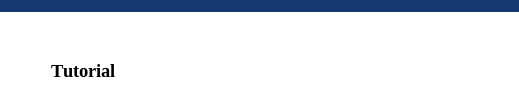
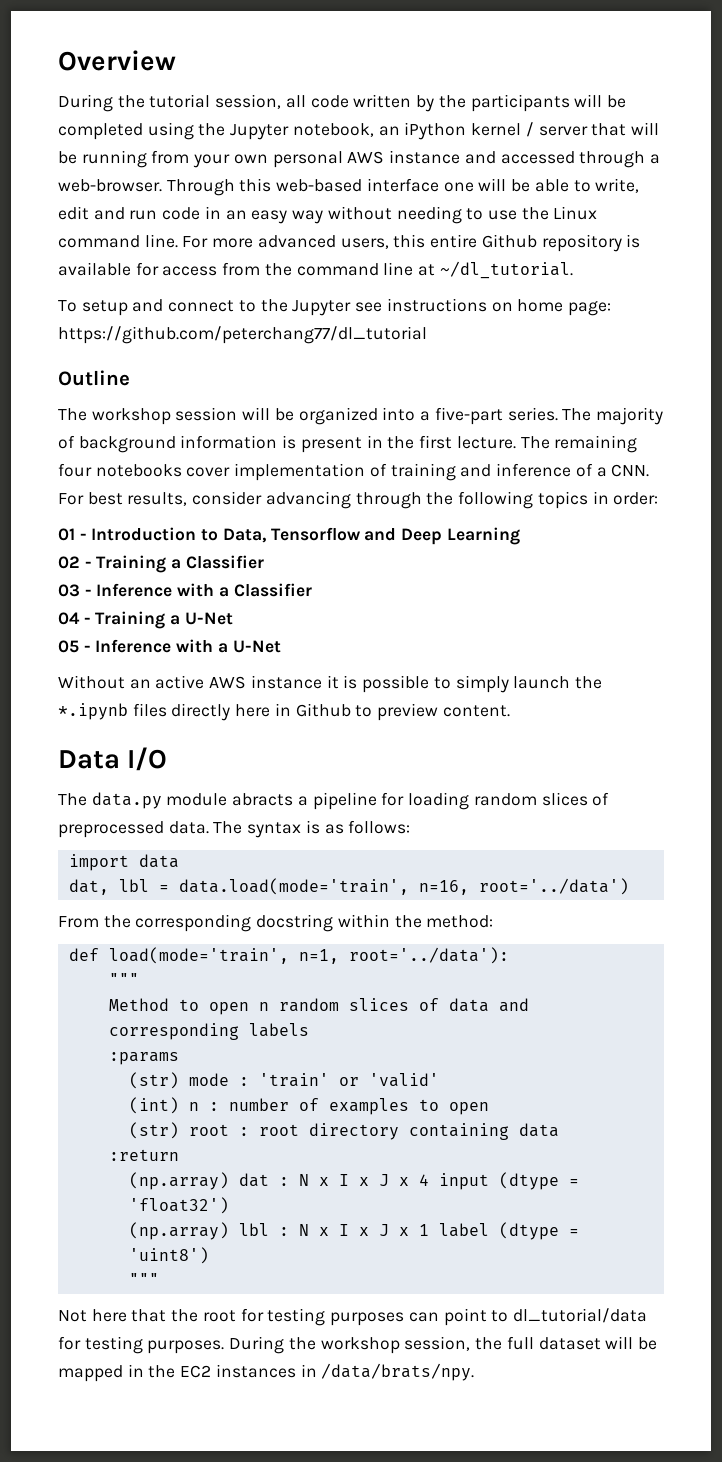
- Tutorial
+ Overview
+ During the tutorial session, all code written by the participants will be completed using the Jupyter notebook, an iPython kernel / server that will be running from your own personal AWS instance and accessed through a web-browser. Through this web-based interface one will be able to write, edit and run code in an easy way without needing to use the Linux command line. For more advanced users, this entire Github repository is available for access from the command line at ~/dl_tutorial.
+ To setup and connect to the Jupyter see instructions on home page: https://github.com/peterchang77/dl_tutorial
+ Outline
+ The workshop session will be organized into a five-part series. The majority of background information is present in the first lecture. The remaining four notebooks cover implementation of training and inference of a CNN. For best results, consider advancing through the following topics in order:
+ 01 - Introduction to Data, Tensorflow and Deep Learning
+ 02 - Training a Classifier
+ 03 - Inference with a Classifier
+ 04 - Training a U-Net
+ 05 - Inference with a U-Net
+ Without an active AWS instance it is possible to simply launch the *.ipynb files directly here in Github to preview content.
+ Data I/O
+ The data.py module abracts a pipeline for loading random slices of preprocessed data. The syntax is as follows:
+ import data
+ dat, lbl = data.load(mode='train', n=16, root='../data')
+ From the corresponding docstring within the method:
+ def load(mode='train', n=1, root='../data'):
+ """
+ Method to open n random slices of data and corresponding labels
+ :params
+ (str) mode : 'train' or 'valid'
+ (int) n : number of examples to open
+ (str) root : root directory containing data
+ :return
+ (np.array) dat : N x I x J x 4 input (dtype = 'float32')
+ (np.array) lbl : N x I x J x 1 label (dtype = 'uint8')
+ """
+ Not here that the root for testing purposes can point to dl_tutorial/data for testing purposes. During the workshop session, the full dataset will be mapped in the EC2 instances in /data/brats/npy.

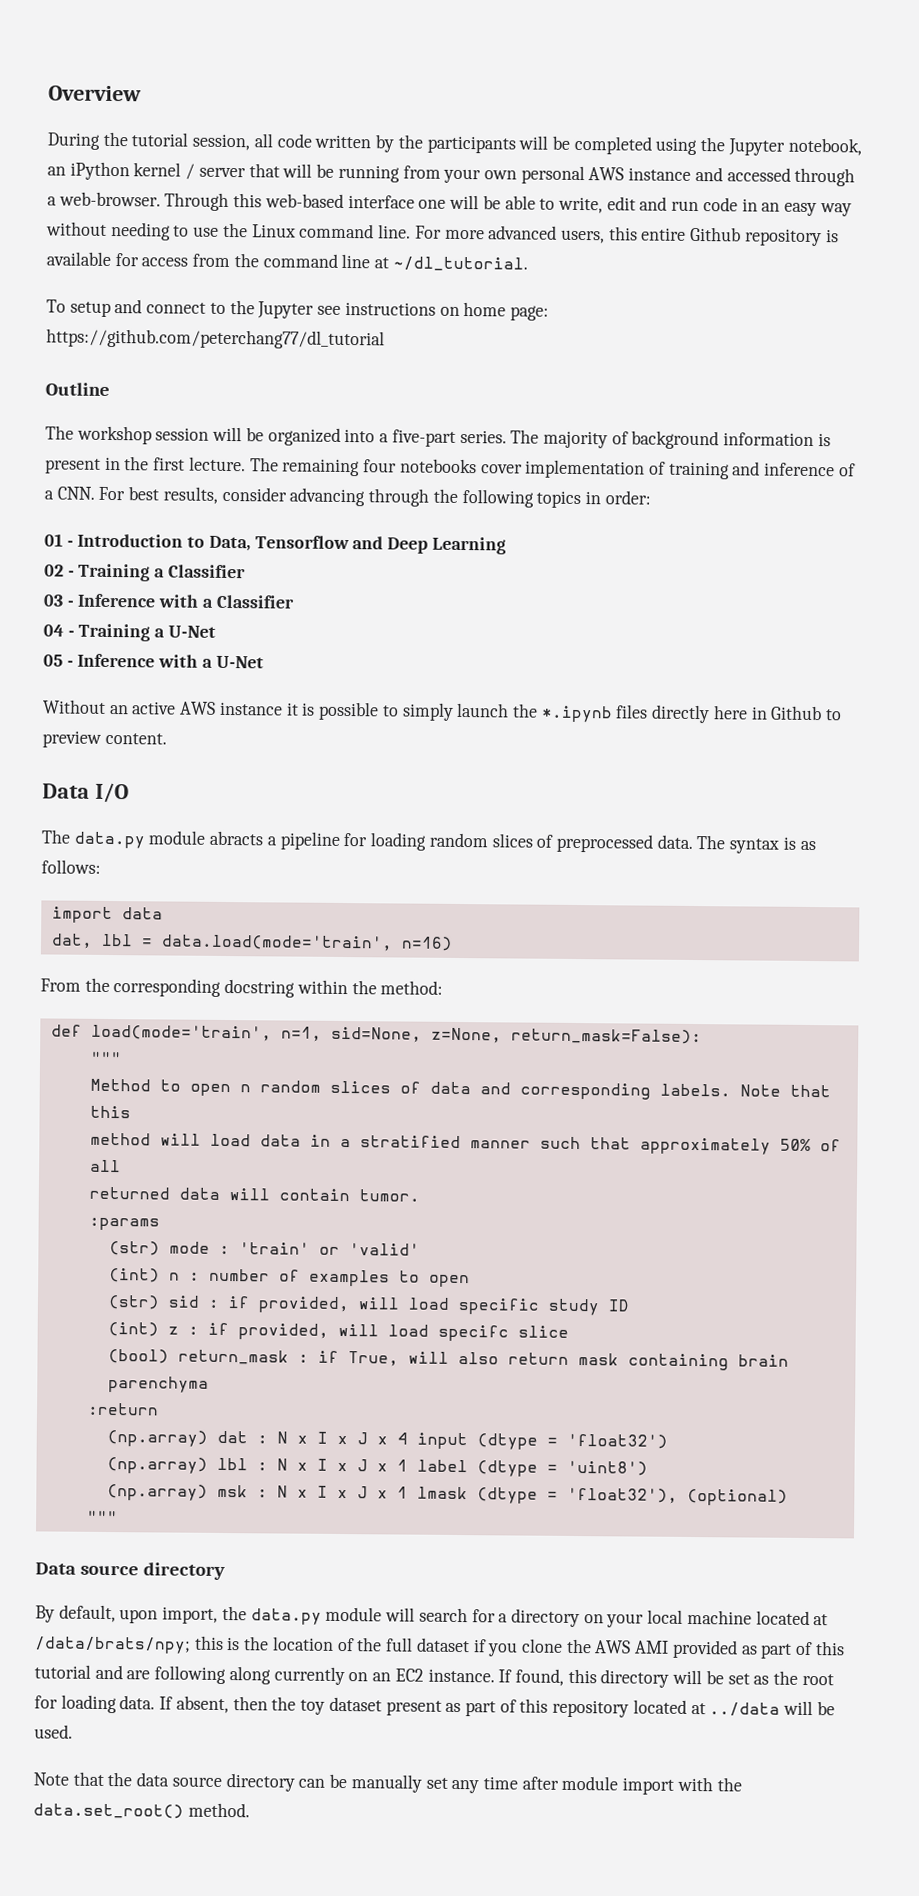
- dat, lbl = data.load(mode='train', n=16, root='../data')
+ dat, lbl = data.load(mode='train', n=16)
- def load(mode='train', n=1, root='../data'):
+ def load(mode='train', n=1, sid=None, z=None, return_mask=False):
- Method to open n random slices of data and corresponding labels
+ Method to open n random slices of data and corresponding labels. Note that this
+ method will load data in a stratified manner such that approximately 50% of all
+ returned data will contain tumor.
- (str) root : root directory containing data
+ (str) sid : if provided, will load specific study ID
+ (int) z : if provided, will load specifc slice
+ (bool) return_mask : if True, will also return mask containing brain parenchyma
  (np.array) lbl : N x I x J x 1 label (dtype = 'uint8')
+ (np.array) msk : N x I x J x 1 lmask (dtype = 'float32'), (optional)
  """
- Not here that the root for testing purposes can point to dl_tutorial/data for testing purposes. During the workshop session, the full dataset will be mapped in the EC2 instances in /data/brats/npy.
+ Data source directory
+ By default, upon import, the data.py module will search for a directory on your local machine located at /data/brats/npy; this is the location of the full dataset if you clone the AWS AMI provided as part of this tutorial and are following along currently on an EC2 instance. If found, this directory will be set as the root for loading data. If absent, then the toy dataset present as part of this repository located at ../data will be used.
+ Note that the data source directory can be manually set any time after module import with the data.set_root() method.

